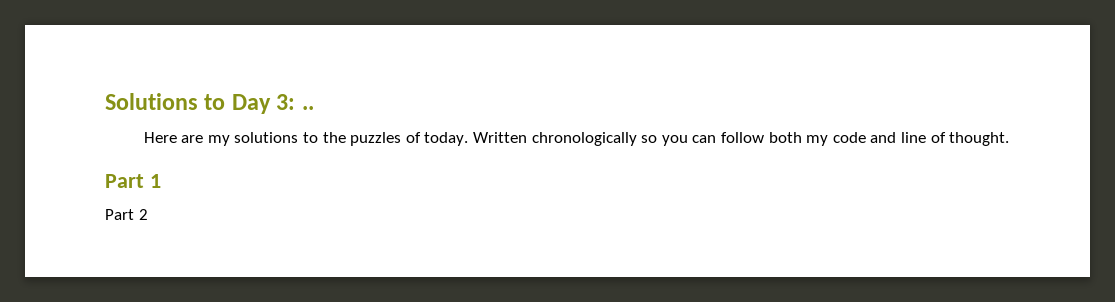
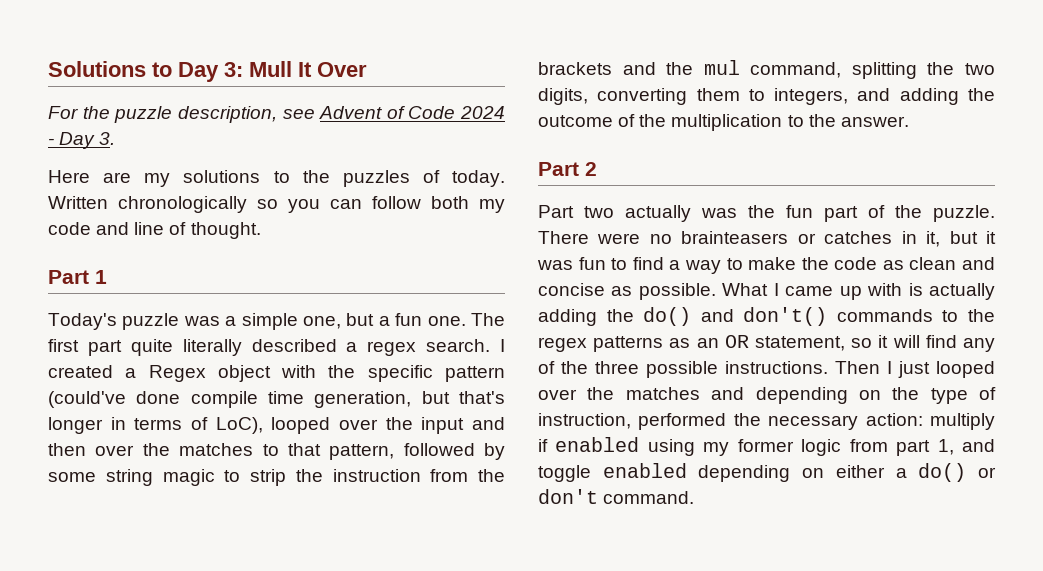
- Solutions to Day 3: ..
+ Solutions to Day 3: Mull It Over
+ For the puzzle description, see Advent of Code 2024 - Day 3.
+ Today's puzzle was a simple one, but a fun one. The first part quite literally described a regex search. I created a Regex object with the specific pattern (could've done compile time generation, but that's longer in terms of LoC), looped over the input and then over the matches to that pattern, followed by some string magic to strip the instruction from the brackets and the mul command, splitting the two digits, converting them to integers, and adding the outcome of the multiplication to the answer.
  Part 2
+ Part two actually was the fun part of the puzzle. There were no brainteasers or catches in it, but it was fun to find a way to make the code as clean and concise as possible. What I came up with is actually adding the do() and don't() commands to the regex patterns as an OR statement, so it will find any of the three possible instructions. Then I just looped over the matches and depending on the type of instruction, performed the necessary action: multiply if enabled using my former logic from part 1, and toggle enabled depending on either a do() or don't command.

